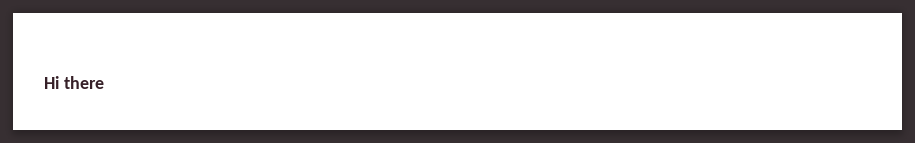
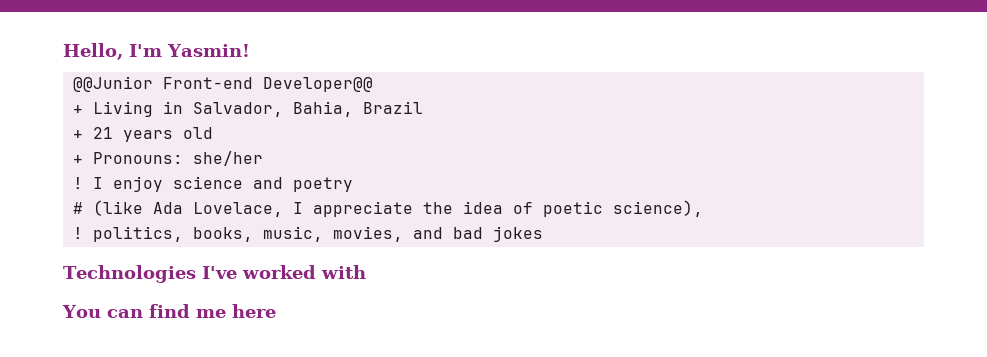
- Hi there
+ Hello, I'm Yasmin!
+ @@Junior Front-end Developer@@
+ + Living in Salvador, Bahia, Brazil
+ + 21 years old
+ + Pronouns: she/her
+ ! I enjoy science and poetry
+ # (like Ada Lovelace, I appreciate the idea of poetic science),
+ ! politics, books, music, movies, and bad jokes
+ Technologies I've worked with
+ You can find me here

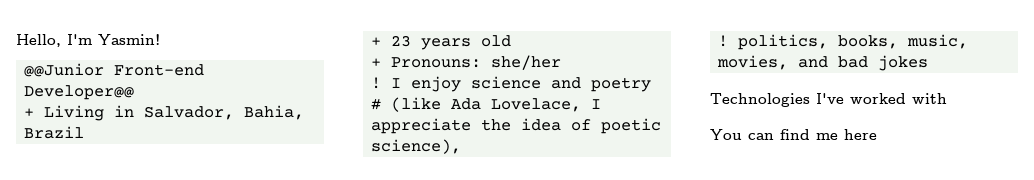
- + 21 years old
+ + 23 years old

